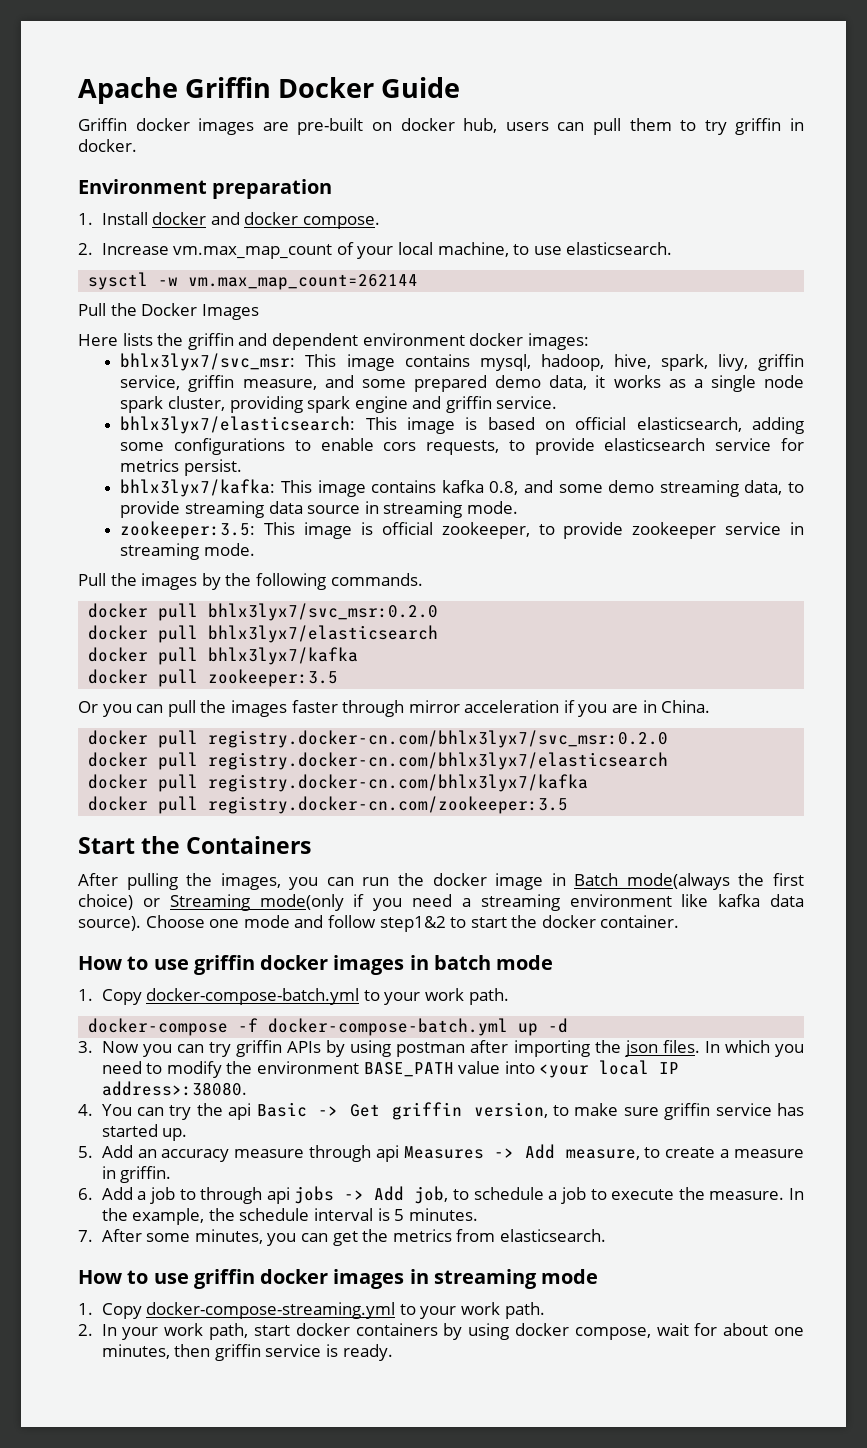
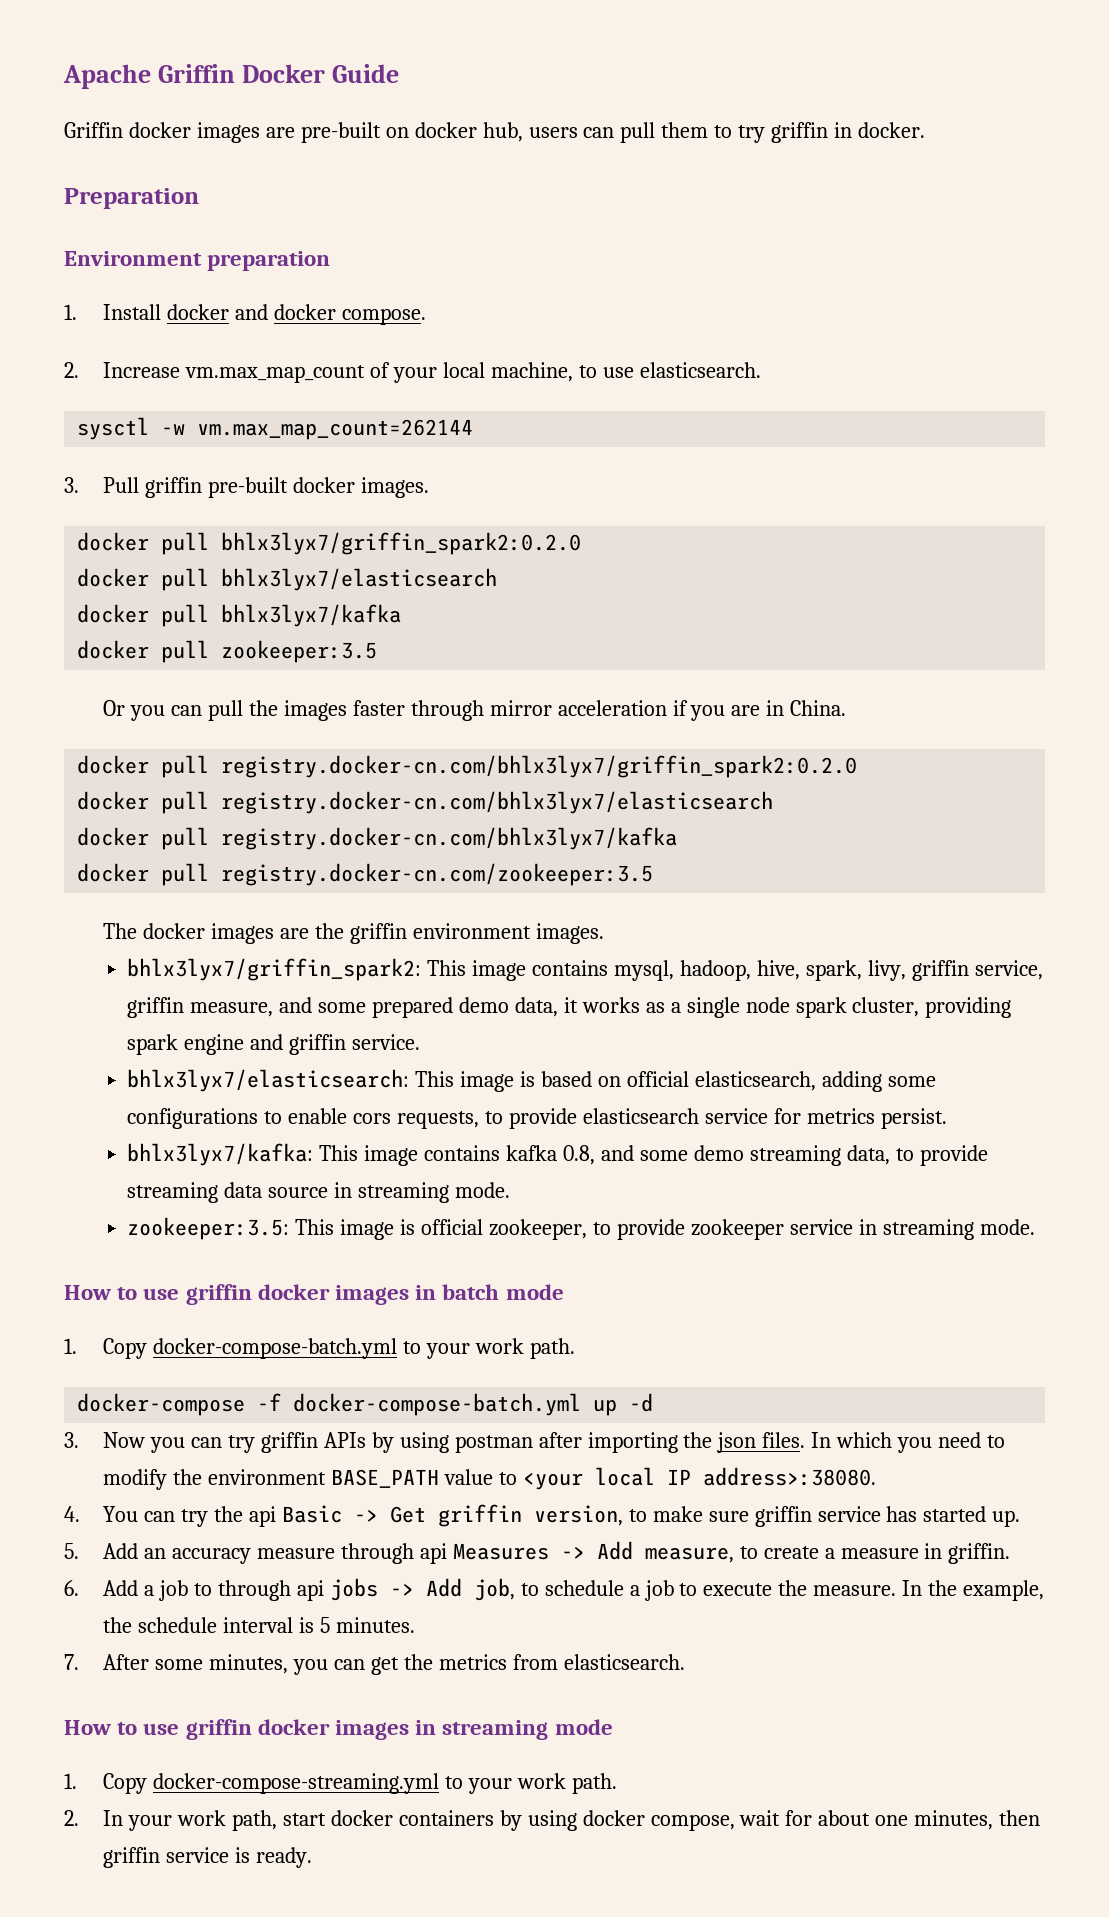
+ Preparation
- Pull the Docker Images
- Here lists the griffin and dependent environment docker images:
- bhlx3lyx7/svc_msr: This image contains mysql, hadoop, hive, spark, livy, griffin service, griffin measure, and some prepared demo data, it works as a single node spark cluster, providing spark engine and griffin service.
+ 3. Pull griffin pre-built docker images.
+ docker pull bhlx3lyx7/griffin_spark2:0.2.0
+ docker pull bhlx3lyx7/elasticsearch
+ docker pull bhlx3lyx7/kafka
+ docker pull zookeeper:3.5
+ Or you can pull the images faster through mirror acceleration if you are in China.
+ docker pull registry.docker-cn.com/bhlx3lyx7/griffin_spark2:0.2.0
+ docker pull registry.docker-cn.com/bhlx3lyx7/elasticsearch
+ docker pull registry.docker-cn.com/bhlx3lyx7/kafka
+ docker pull registry.docker-cn.com/zookeeper:3.5
+ The docker images are the griffin environment images.
+ bhlx3lyx7/griffin_spark2: This image contains mysql, hadoop, hive, spark, livy, griffin service, griffin measure, and some prepared demo data, it works as a single node spark cluster, providing spark engine and griffin service.
- Pull the images by the following commands.
- docker pull bhlx3lyx7/svc_msr:0.2.0
- docker pull bhlx3lyx7/elasticsearch
- docker pull bhlx3lyx7/kafka
- docker pull zookeeper:3.5
- Or you can pull the images faster through mirror acceleration if you are in China.
- docker pull registry.docker-cn.com/bhlx3lyx7/svc_msr:0.2.0
- docker pull registry.docker-cn.com/bhlx3lyx7/elasticsearch
- docker pull registry.docker-cn.com/bhlx3lyx7/kafka
- docker pull registry.docker-cn.com/zookeeper:3.5
- Start the Containers
- After pulling the images, you can run the docker image in Batch mode(always the first choice) or Streaming mode(only if you need a streaming environment like kafka data source). Choose one mode and follow step1&2 to start the docker container.
- In which you need to modify the environment BASE_PATH value into <your local IP address>:38080.
+ In which you need to modify the environment BASE_PATH value to <your local IP address>:38080.

